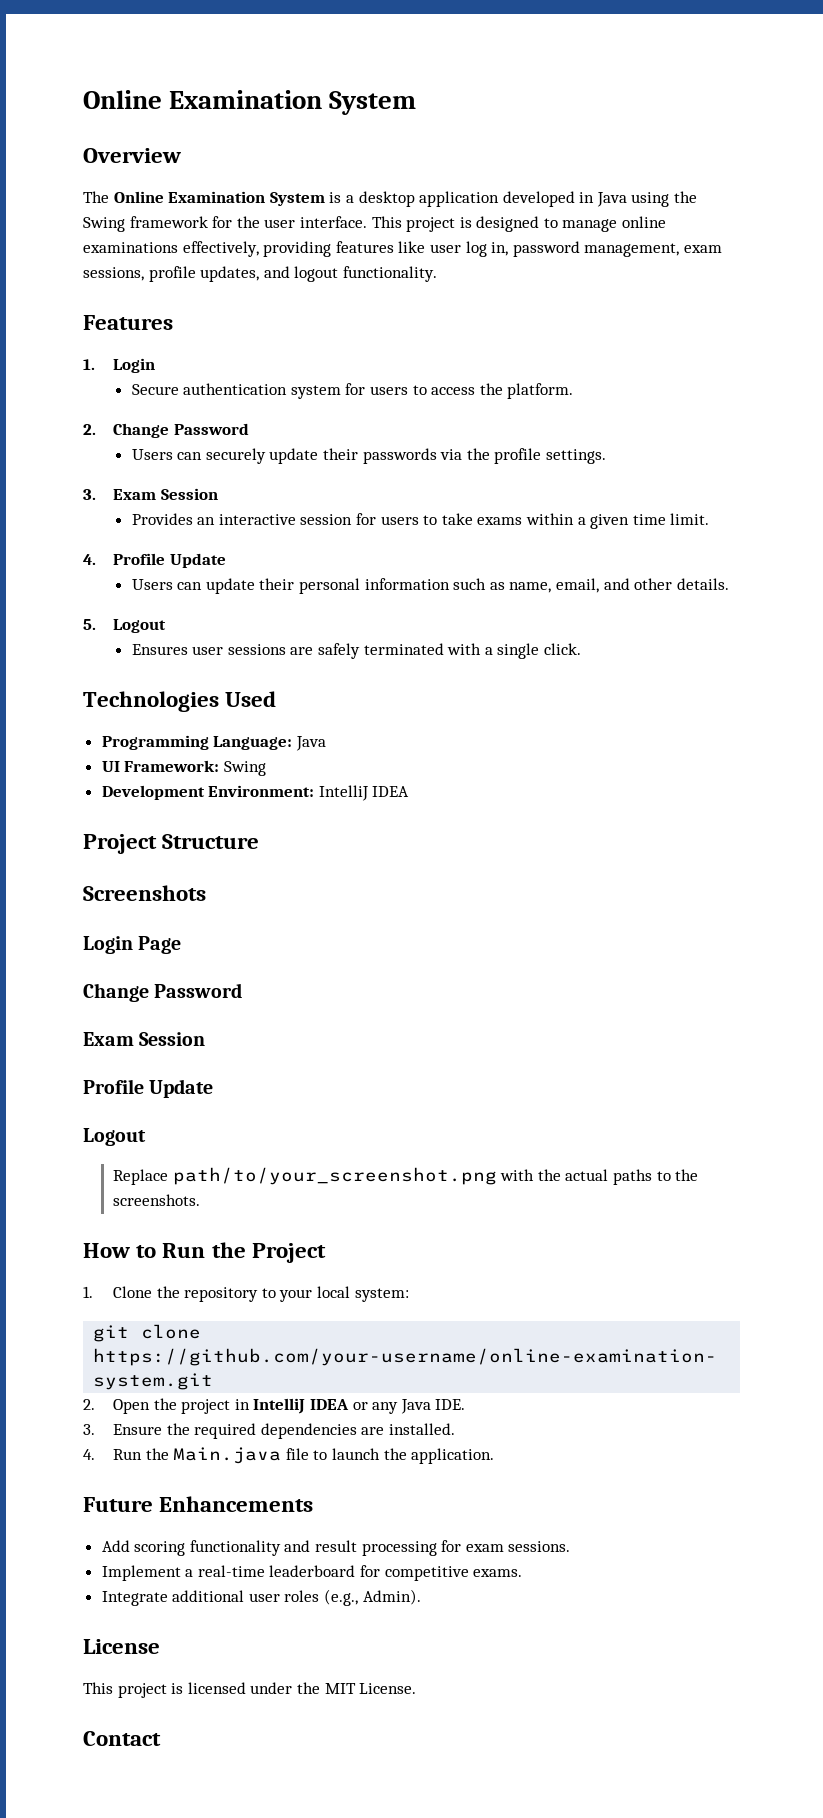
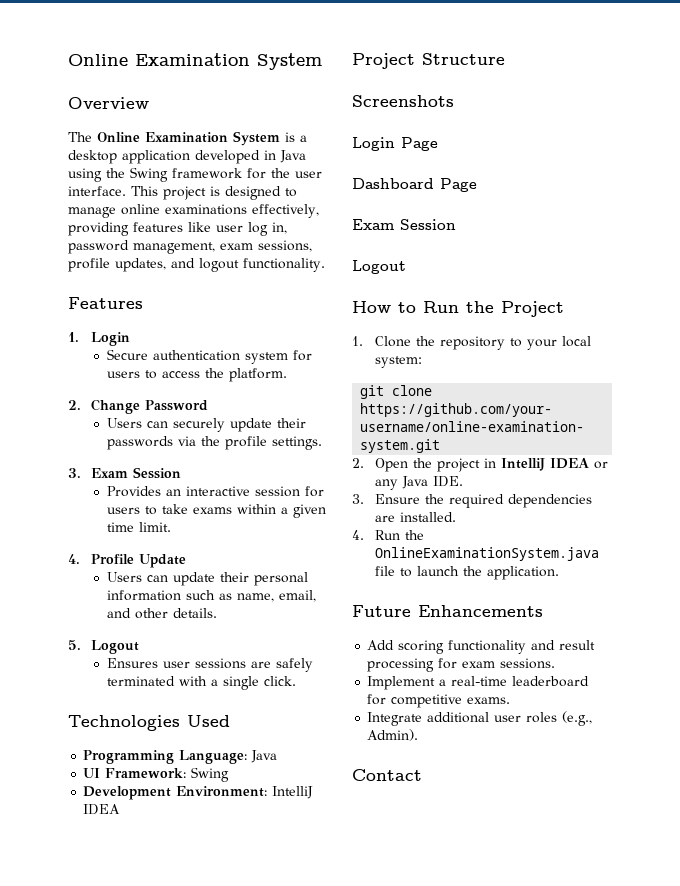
  Login Page
- Change Password
+ Dashboard Page
  Exam Session
- Profile Update
  Logout
- Replace path/to/your_screenshot.png with the actual paths to the screenshots.
- 4. Run the Main.java file to launch the application.
+ 4. Run the OnlineExaminationSystem.java file to launch the application.
- License
- This project is licensed under the MIT License.

